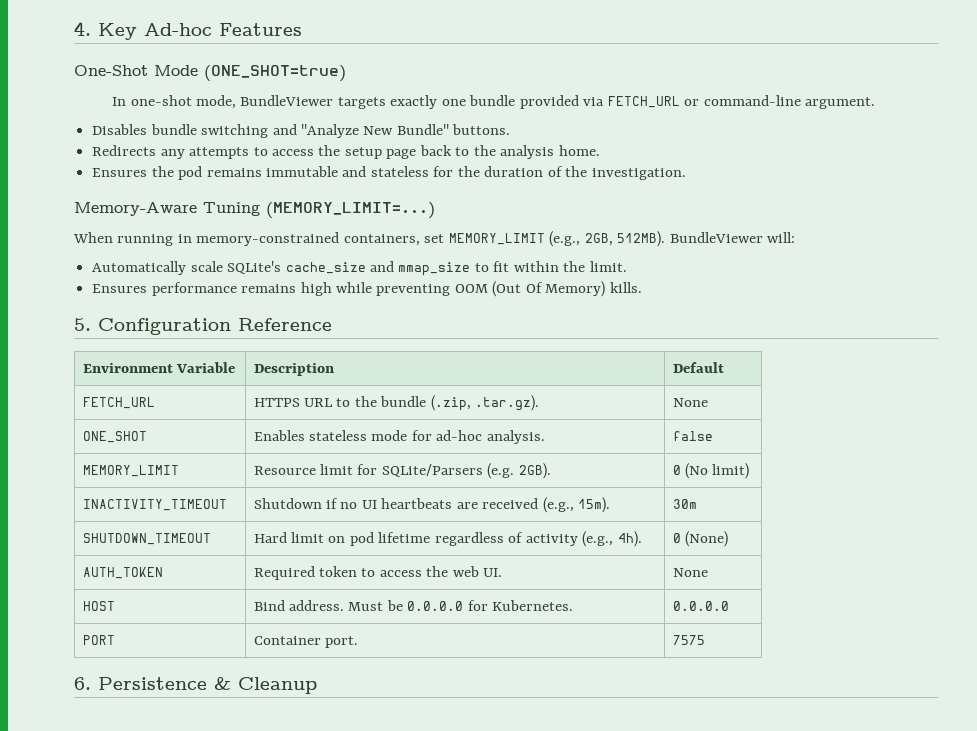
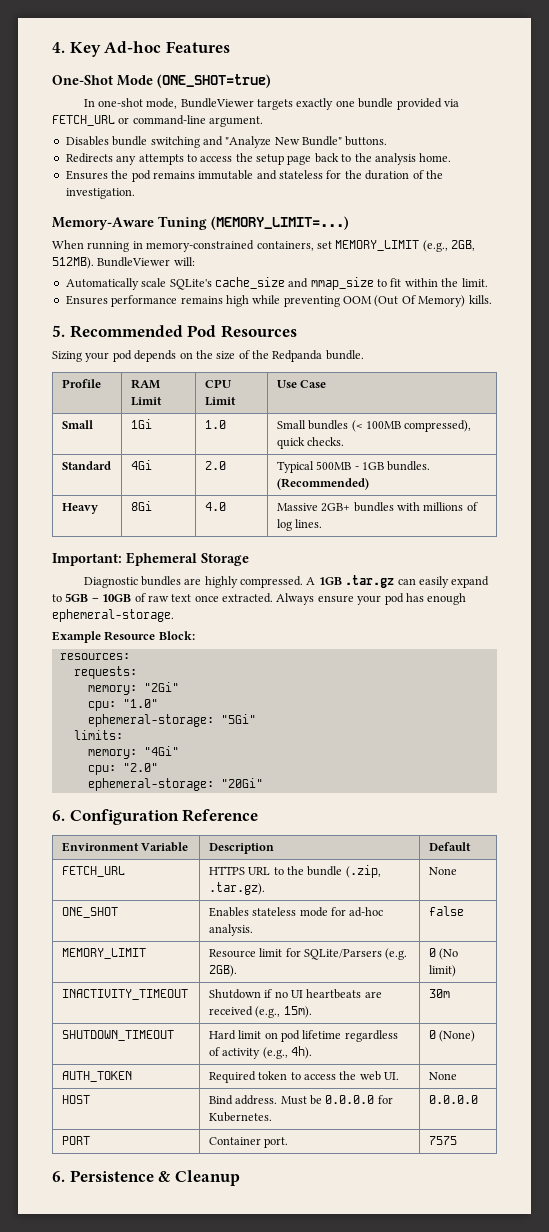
- 5. Configuration Reference
+ 5. Recommended Pod Resources
+ Sizing your pod depends on the size of the Redpanda bundle.
+ Profile | RAM Limit | CPU Limit | Use Case
+ Small | 1Gi | 1.0 | Small bundles (< 100MB compressed), quick checks.
+ Standard | 4Gi | 2.0 | Typical 500MB - 1GB bundles. (Recommended)
+ Heavy | 8Gi | 4.0 | Massive 2GB+ bundles with millions of log lines.
+ Important: Ephemeral Storage
+ Diagnostic bundles are highly compressed. A 1GB .tar.gz can easily expand to 5GB – 10GB of raw text once extracted. Always ensure your pod has enough ephemeral-storage.
+ Example Resource Block:
+ resources:
+ requests:
+ memory: "2Gi"
+ cpu: "1.0"
+ ephemeral-storage: "5Gi"
+ limits:
+ memory: "4Gi"
+ cpu: "2.0"
+ ephemeral-storage: "20Gi"
+ 6. Configuration Reference

